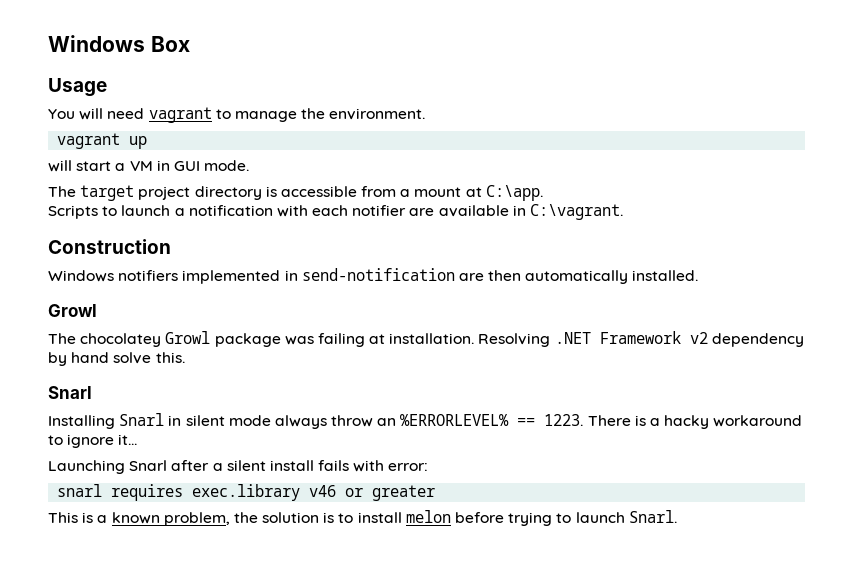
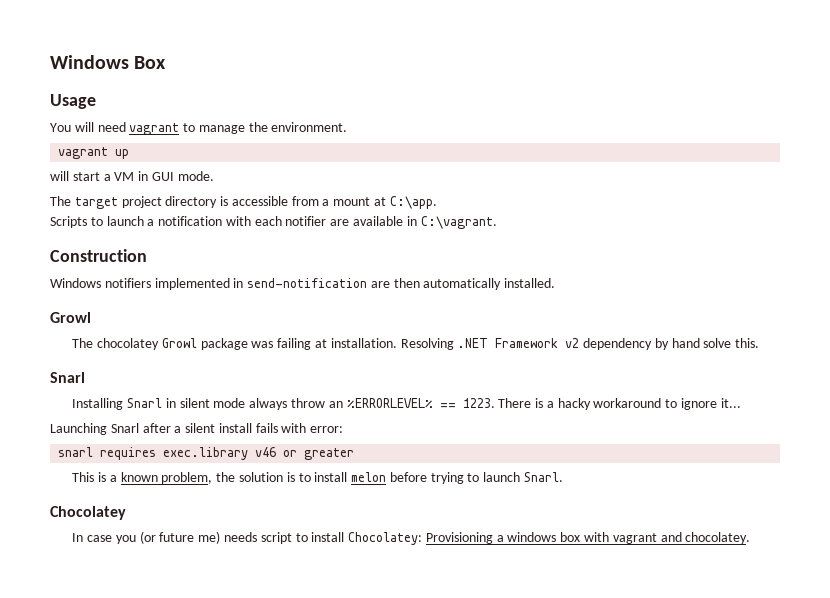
+ Chocolatey
+ In case you (or future me) needs script to install Chocolatey: Provisioning a windows box with vagrant and chocolatey.

